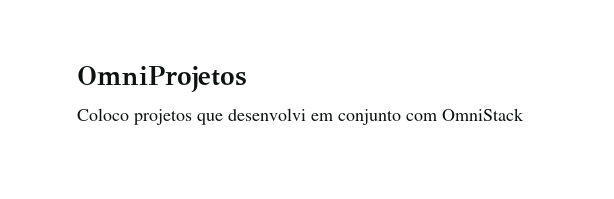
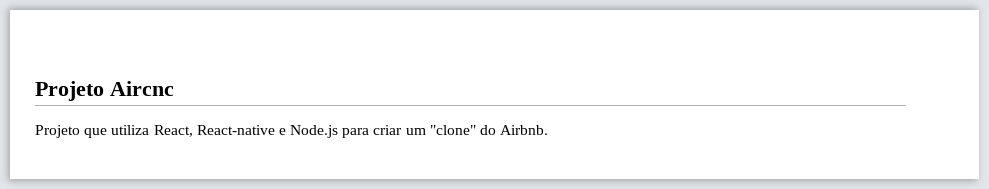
- OmniProjetos
- Coloco projetos que desenvolvi em conjunto com OmniStack
+ Projeto Aircnc
+ Projeto que utiliza React, React-native e Node.js para criar um "clone" do Airbnb.

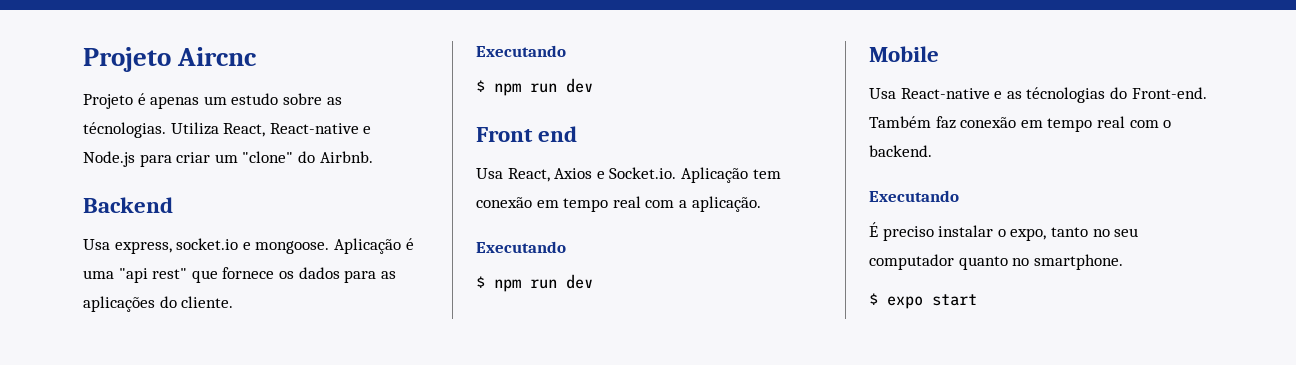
- Projeto que utiliza React, React-native e Node.js para criar um "clone" do Airbnb.
+ Projeto é apenas um estudo sobre as técnologias. Utiliza React, React-native e Node.js para criar um "clone" do Airbnb.
+ Backend
+ Usa express, socket.io e mongoose. Aplicação é uma "api rest" que fornece os dados para as aplicações do cliente.
+ Executando
+ $ npm run dev
+ Front end
+ Usa React, Axios e Socket.io. Aplicação tem conexão em tempo real com a aplicação.
+ Executando
+ $ npm run dev
+ Mobile
+ Usa React-native e as técnologias do Front-end. Também faz conexão em tempo real com o backend.
+ Executando
+ É preciso instalar o expo, tanto no seu computador quanto no smartphone.
+ $ expo start

